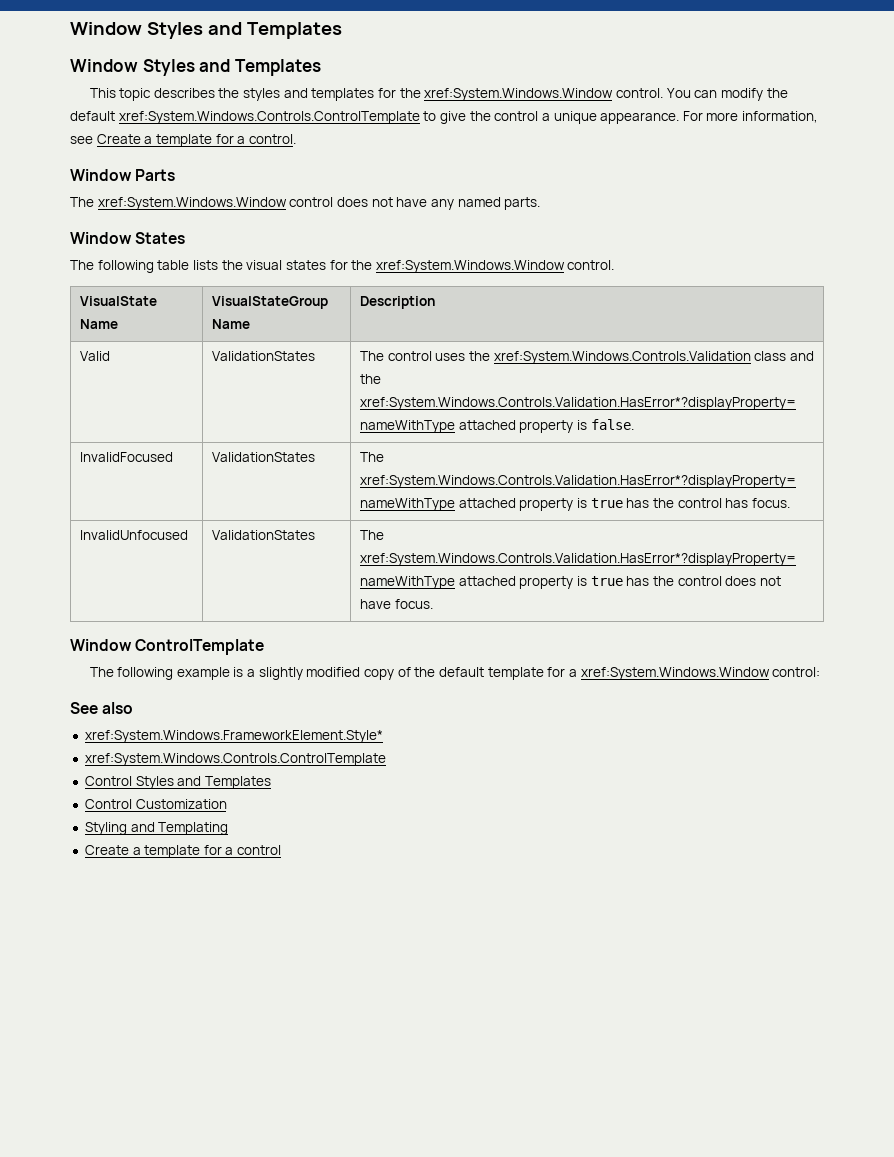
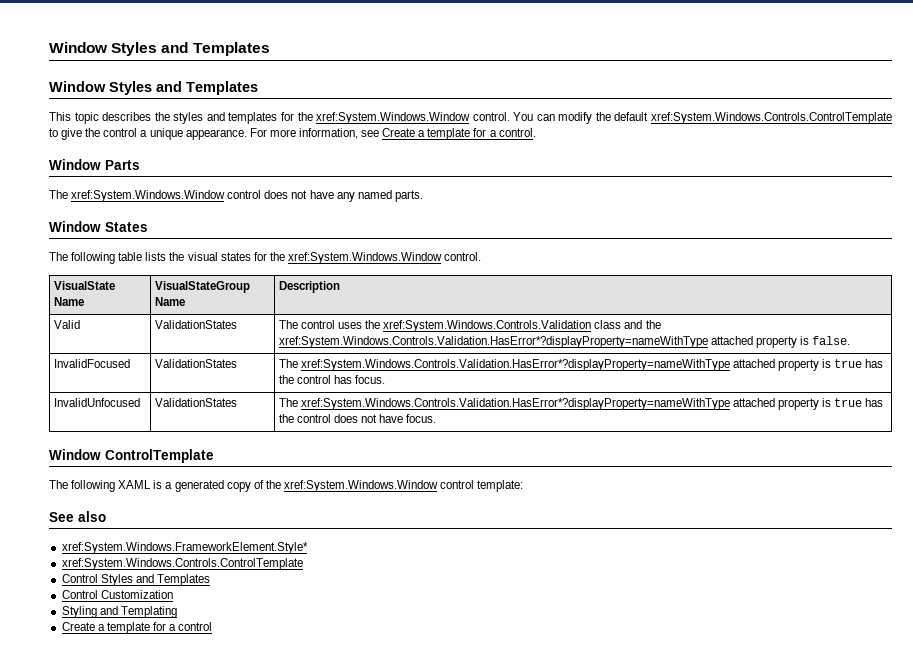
- The following example is a slightly modified copy of the default template for a xref:System.Windows.Window control:
+ The following XAML is a generated copy of the xref:System.Windows.Window control template:

